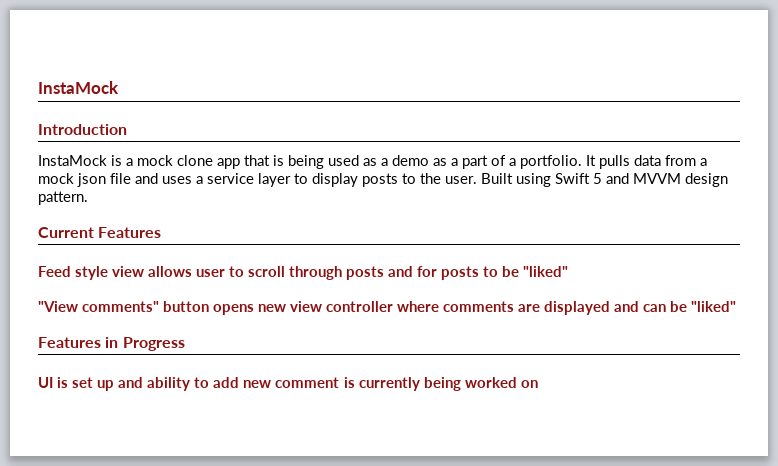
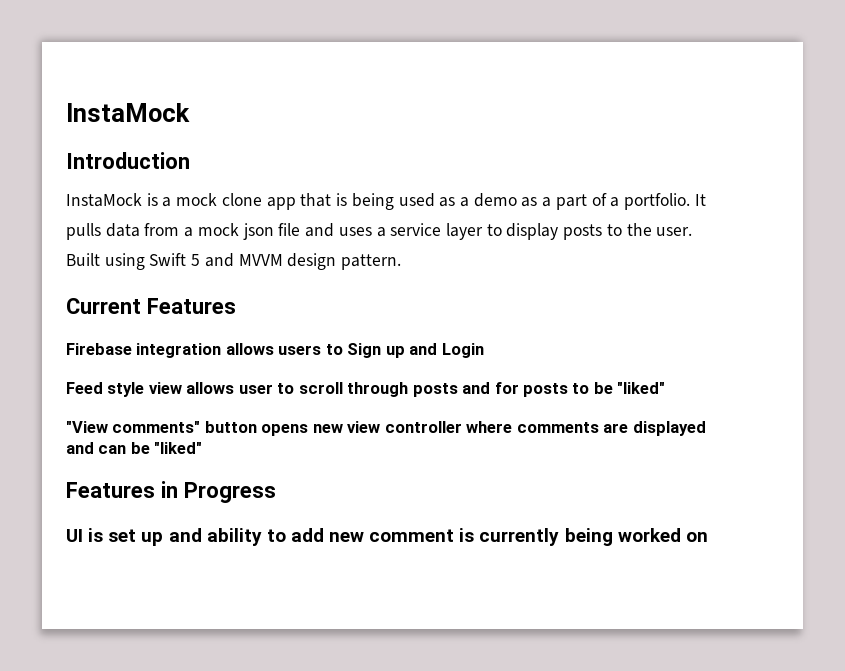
+ Firebase integration allows users to Sign up and Login

